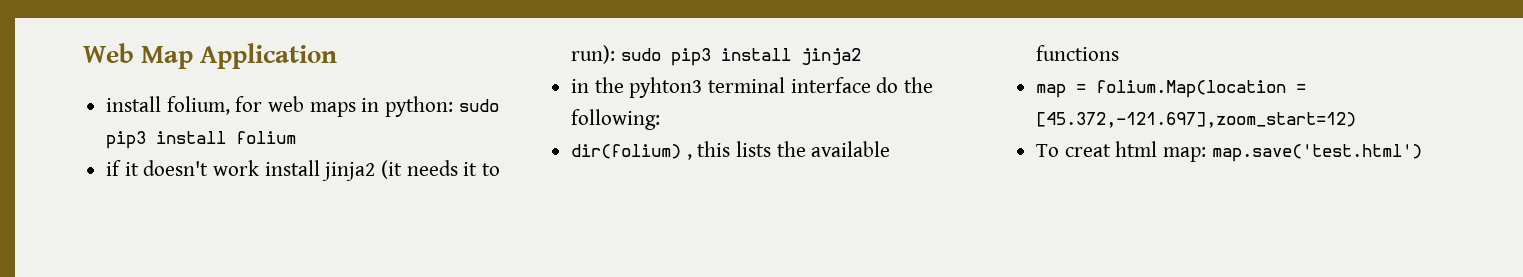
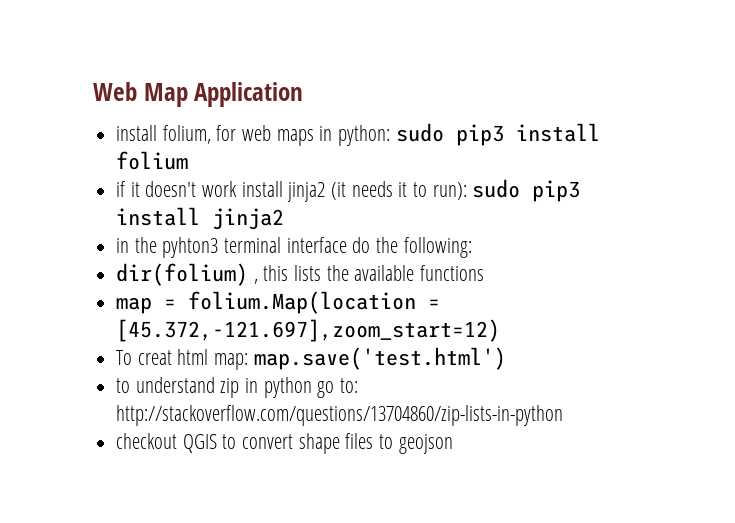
+ to understand zip in python go to: http://stackoverflow.com/questions/13704860/zip-lists-in-python
+ checkout QGIS to convert shape files to geojson

